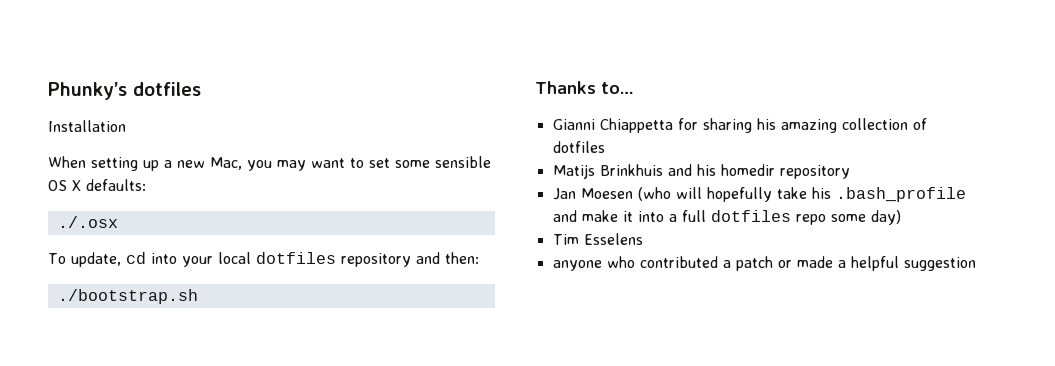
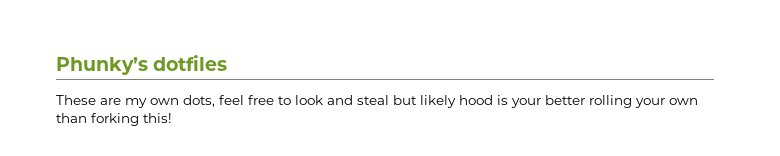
- Installation
- When setting up a new Mac, you may want to set some sensible OS X defaults:
- ./.osx
- To update, cd into your local dotfiles repository and then:
- ./bootstrap.sh
- Thanks to…
- Gianni Chiappetta for sharing his amazing collection of dotfiles
- Matijs Brinkhuis and his homedir repository
- Jan Moesen (who will hopefully take his .bash_profile and make it into a full dotfiles repo some day)
- Tim Esselens
- anyone who contributed a patch or made a helpful suggestion
+ These are my own dots, feel free to look and steal but likely hood is your better rolling your own than forking this!

